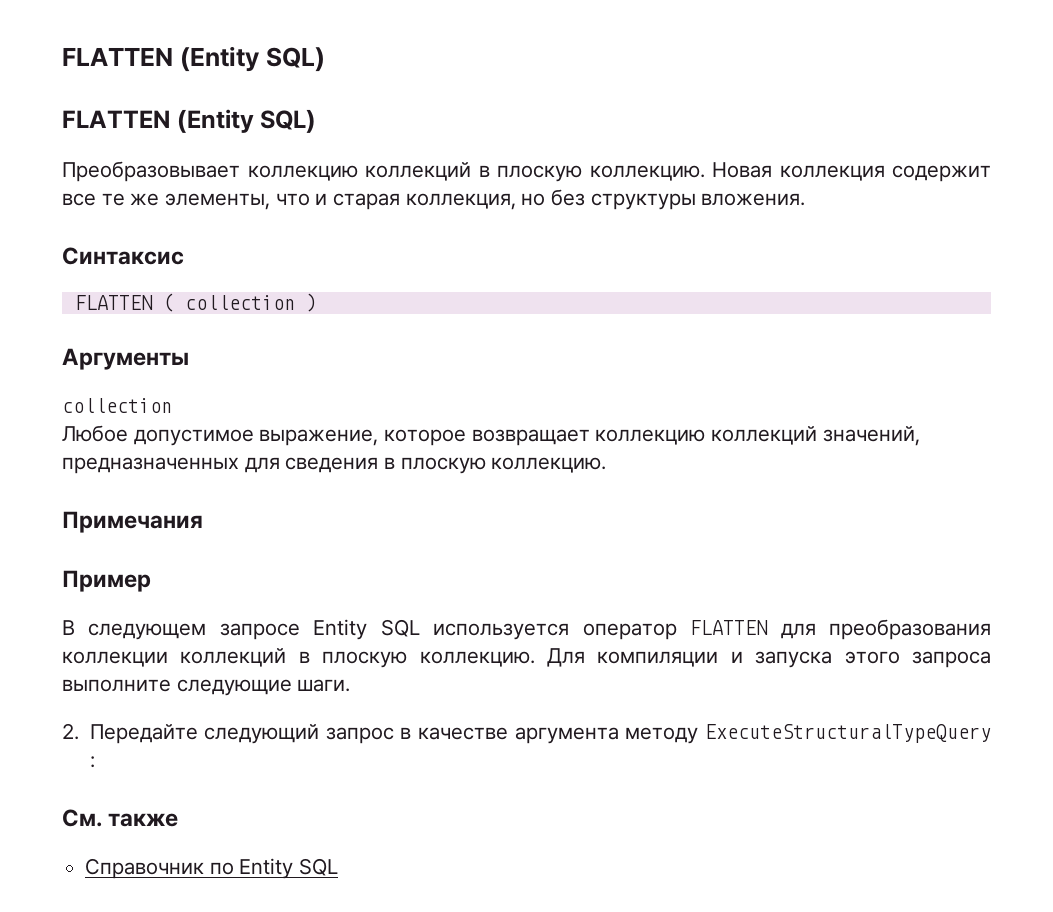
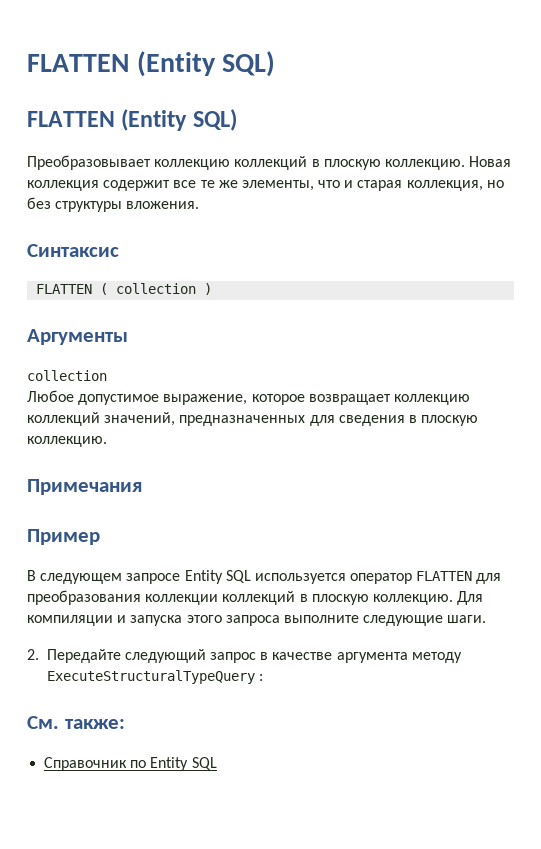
- См. также
+ См. также:

